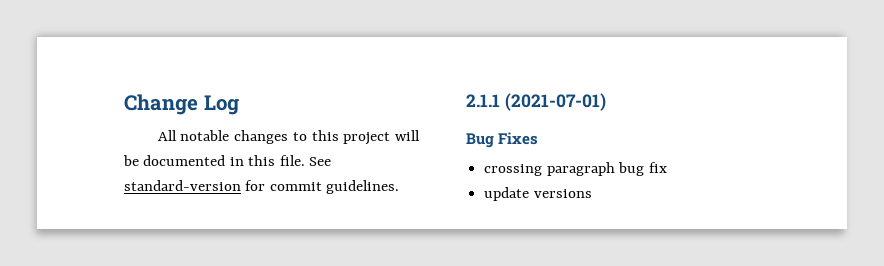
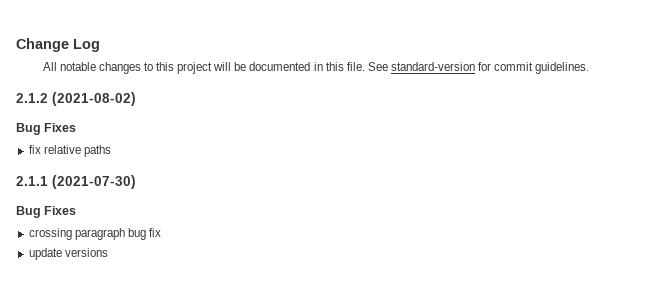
+ 2.1.2 (2021-08-02)
+ Bug Fixes
+ fix relative paths
- 2.1.1 (2021-07-01)
+ 2.1.1 (2021-07-30)

